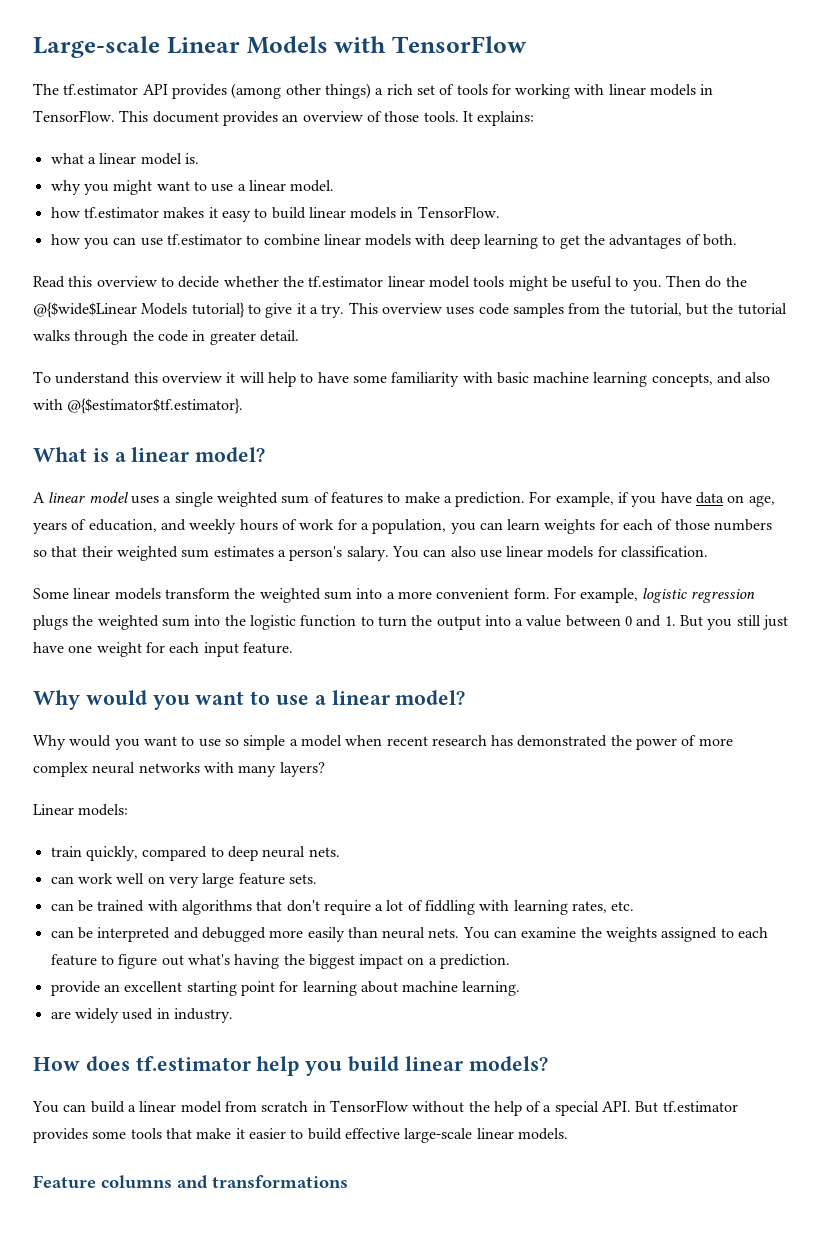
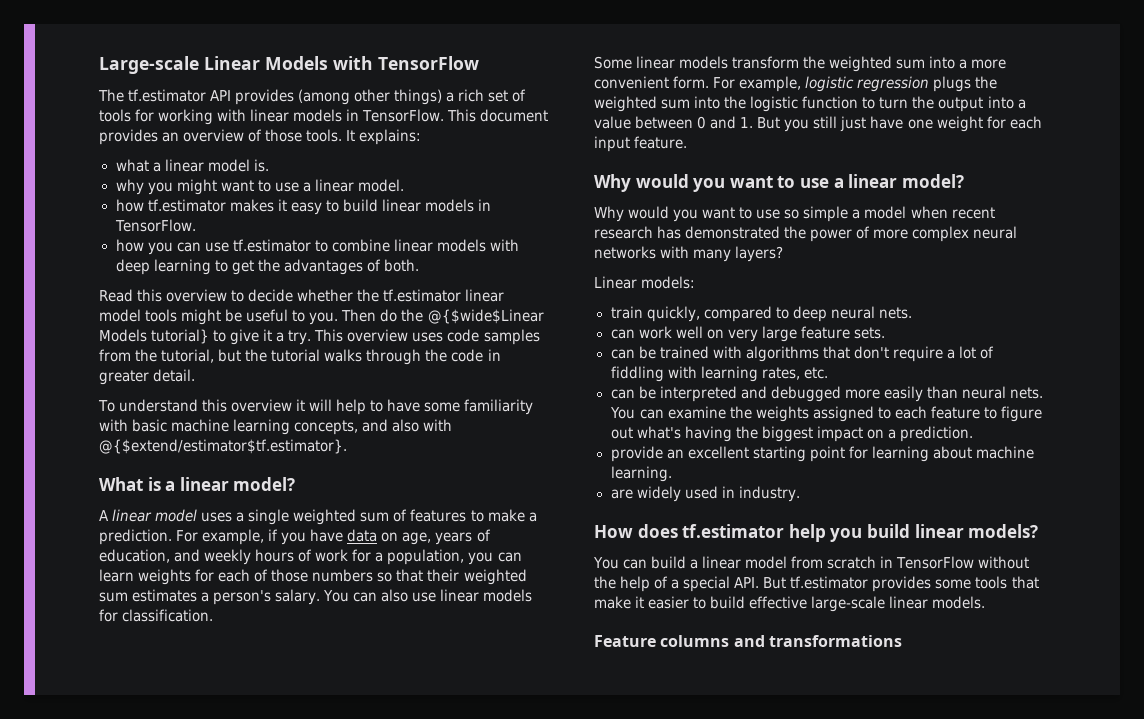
- To understand this overview it will help to have some familiarity with basic machine learning concepts, and also with @{$estimator$tf.estimator}.
+ To understand this overview it will help to have some familiarity with basic machine learning concepts, and also with @{$extend/estimator$tf.estimator}.

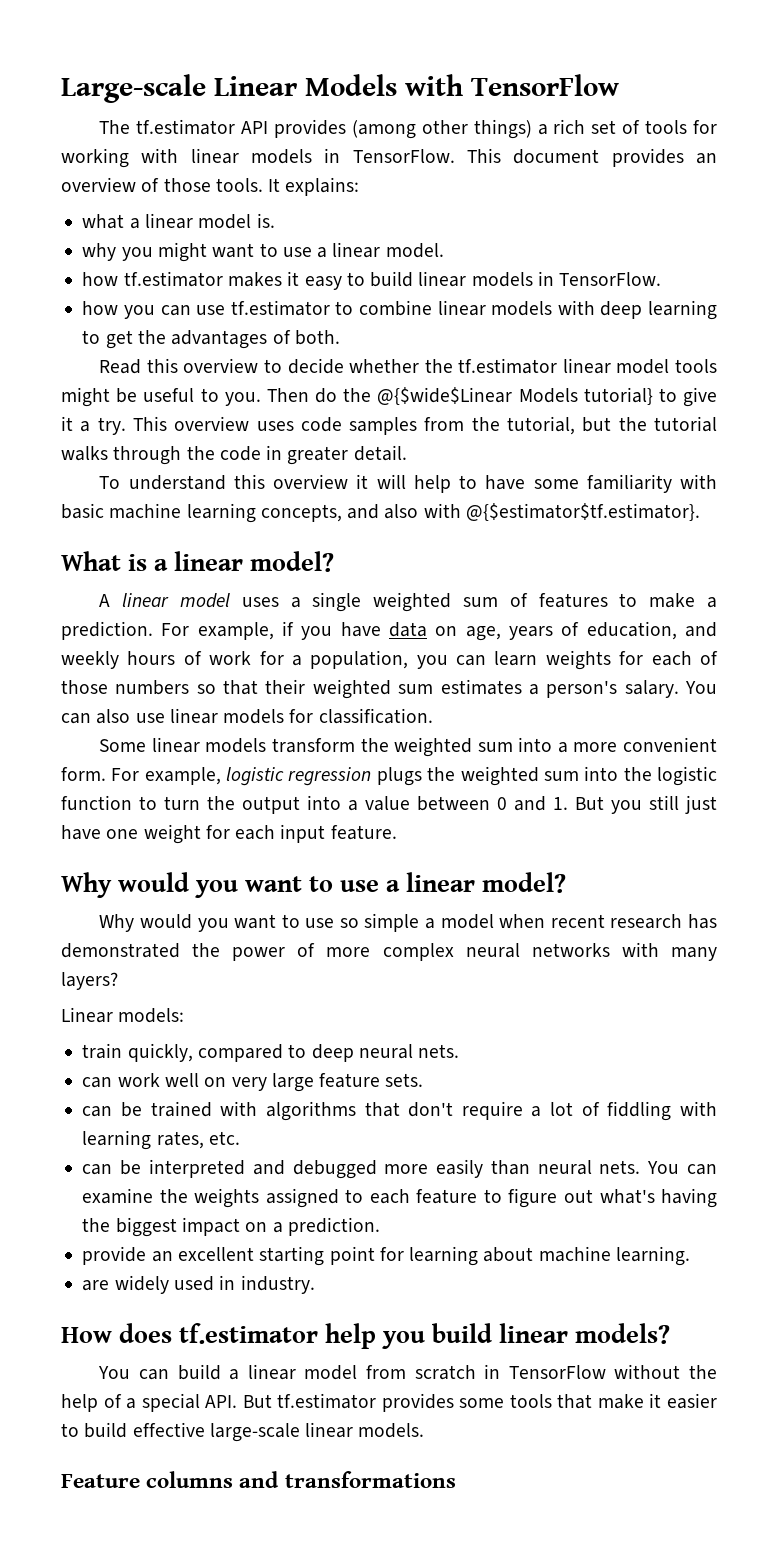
- To understand this overview it will help to have some familiarity with basic machine learning concepts, and also with @{$extend/estimator$tf.estimator}.
+ To understand this overview it will help to have some familiarity with basic machine learning concepts, and also with @{$estimator$tf.estimator}.

